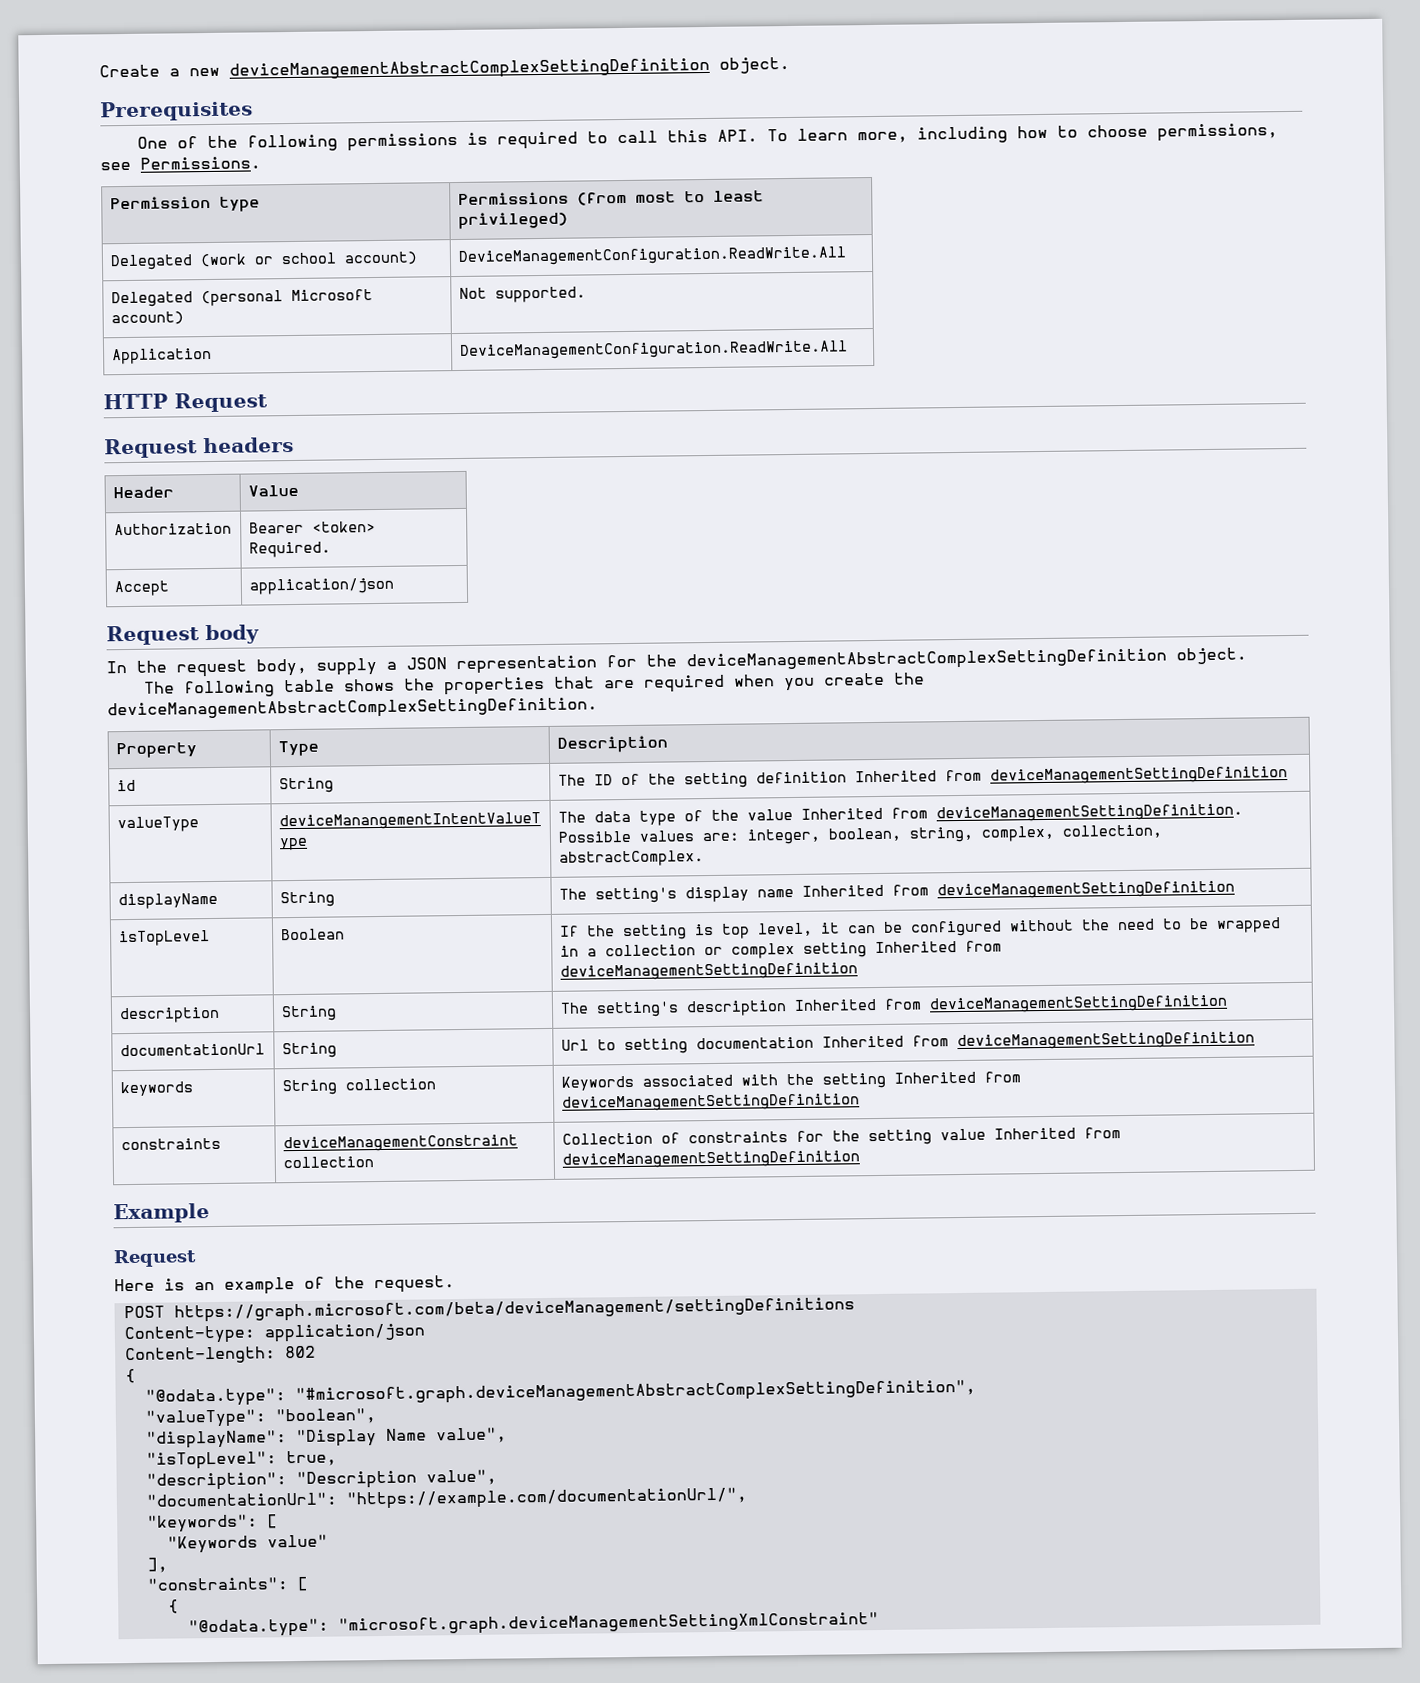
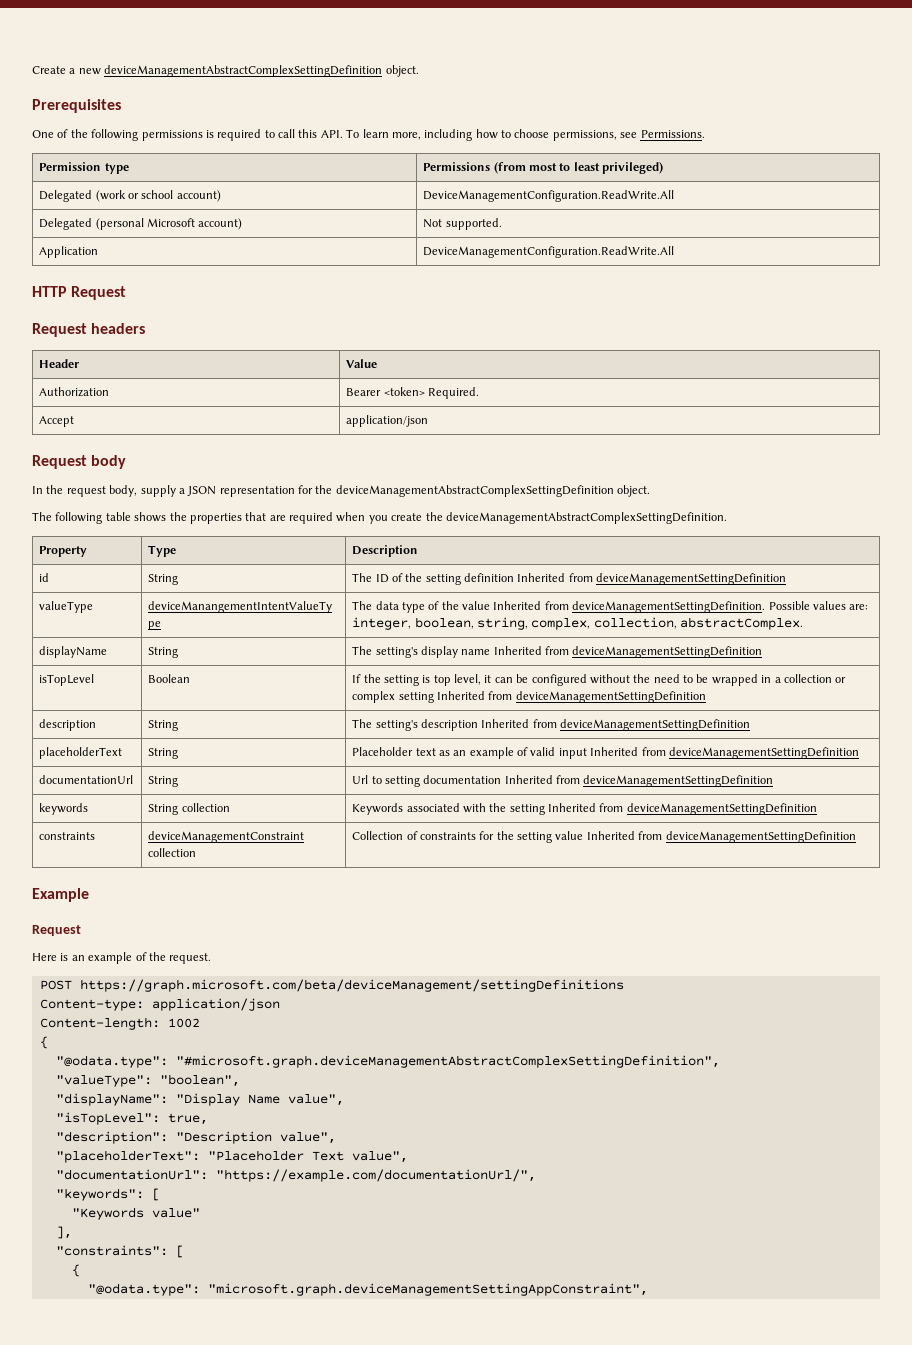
+ placeholderText | String | Placeholder text as an example of valid input Inherited from deviceManagementSettingDefinition
- Content-length: 802
+ Content-length: 1002
+ "placeholderText": "Placeholder Text value",
- "@odata.type": "microsoft.graph.deviceManagementSettingXmlConstraint"
+ "@odata.type": "microsoft.graph.deviceManagementSettingAppConstraint",

